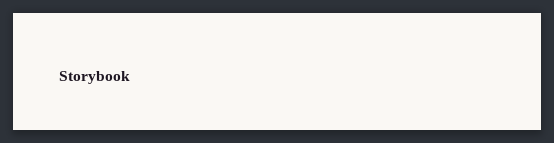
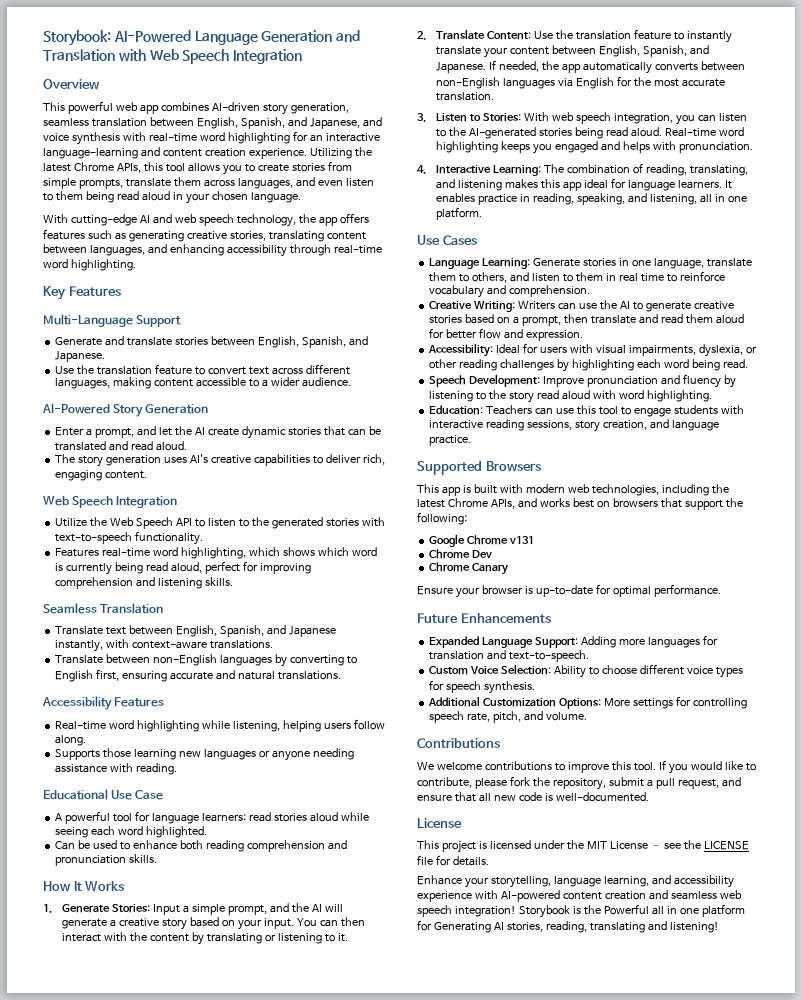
- Storybook
+ Storybook: AI-Powered Language Generation and Translation with Web Speech Integration
+ Overview
+ This powerful web app combines AI-driven story generation, seamless translation between English, Spanish, and Japanese, and voice synthesis with real-time word highlighting for an interactive language-learning and content creation experience. Utilizing the latest Chrome APIs, this tool allows you to create stories from simple prompts, translate them across languages, and even listen to them being read aloud in your chosen language.
+ With cutting-edge AI and web speech technology, the app offers features such as generating creative stories, translating content between languages, and enhancing accessibility through real-time word highlighting.
+ Key Features
+ Multi-Language Support
+ Generate and translate stories between English, Spanish, and Japanese.
+ Use the translation feature to convert text across different languages, making content accessible to a wider audience.
+ AI-Powered Story Generation
+ Enter a prompt, and let the AI create dynamic stories that can be translated and read aloud.
+ The story generation uses AI's creative capabilities to deliver rich, engaging content.
+ Web Speech Integration
+ Utilize the Web Speech API to listen to the generated stories with text-to-speech functionality.
+ Features real-time word highlighting, which shows which word is currently being read aloud, perfect for improving comprehension and listening skills.
+ Seamless Translation
+ Translate text between English, Spanish, and Japanese instantly, with context-aware translations.
+ Translate between non-English languages by converting to English first, ensuring accurate and natural translations.
+ Accessibility Features
+ Real-time word highlighting while listening, helping users follow along.
+ Supports those learning new languages or anyone needing assistance with reading.
+ Educational Use Case
+ A powerful tool for language learners: read stories aloud while seeing each word highlighted.
+ Can be used to enhance both reading comprehension and pronunciation skills.
+ How It Works
+ 1. Generate Stories: Input a simple prompt, and the AI will generate a creative story based on your input. You can then interact with the content by translating or listening to it.
+ 2. Translate Content: Use the translation feature to instantly translate your content between English, Spanish, and Japanese. If needed, the app automatically converts between non-English languages via English for the most accurate translation.
+ 3. Listen to Stories: With web speech integration, you can listen to the AI-generated stories being read aloud. Real-time word highlighting keeps you engaged and helps with pronunciation.
+ 4. Interactive Learning: The combination of reading, translating, and listening makes this app ideal for language learners. It enables practice in reading, speaking, and listening, all in one platform.
+ Use Cases
+ Language Learning: Generate stories in one language, translate them to others, and listen to them in real time to reinforce vocabulary and comprehension.
+ Creative Writing: Writers can use the AI to generate creative stories based on a prompt, then translate and read them aloud for better flow and expression.
+ Accessibility: Ideal for users with visual impairments, dyslexia, or other reading challenges by highlighting each word being read.
+ Speech Development: Improve pronunciation and fluency by listening to the story read aloud with word highlighting.
+ Education: Teachers can use this tool to engage students with interactive reading sessions, story creation, and language practice.
+ Supported Browsers
+ This app is built with modern web technologies, including the latest Chrome APIs, and works best on browsers that support the following:
+ Google Chrome v131
+ Chrome Dev
+ Chrome Canary
+ Ensure your browser is up-to-date for optimal performance.
+ Future Enhancements
+ Expanded Language Support: Adding more languages for translation and text-to-speech.
+ Custom Voice Selection: Ability to choose different voice types for speech synthesis.
+ Additional Customization Options: More settings for controlling speech rate, pitch, and volume.
+ Contributions
+ We welcome contributions to improve this tool. If you would like to contribute, please fork the repository, submit a pull request, and ensure that all new code is well-documented.
+ License
+ This project is licensed under the MIT License – see the LICENSE file for details.
+ Enhance your storytelling, language learning, and accessibility experience with AI-powered content creation and seamless web speech integration! Storybook is the Powerful all in one platform for Generating AI stories, reading, translating and listening!

